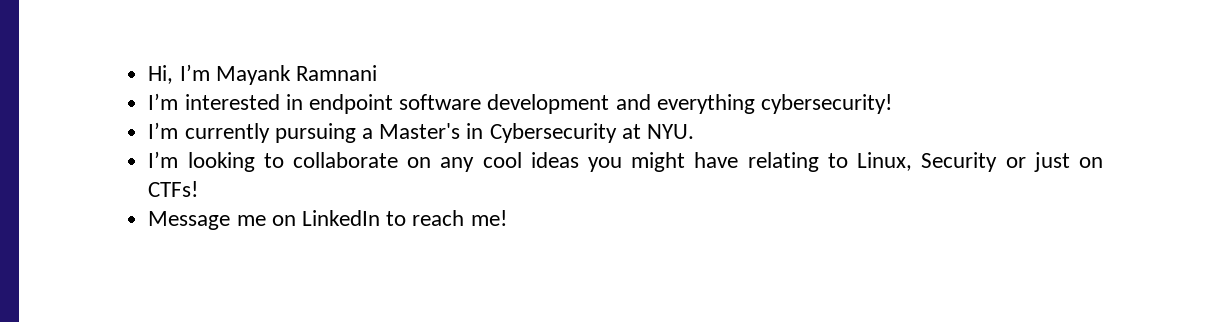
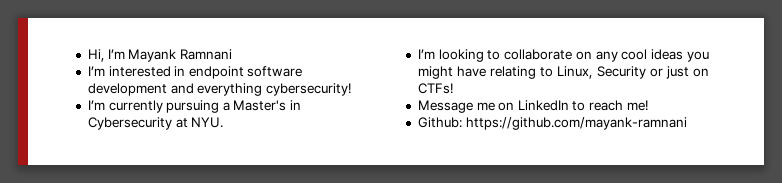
+ Github: https://github.com/mayank-ramnani

